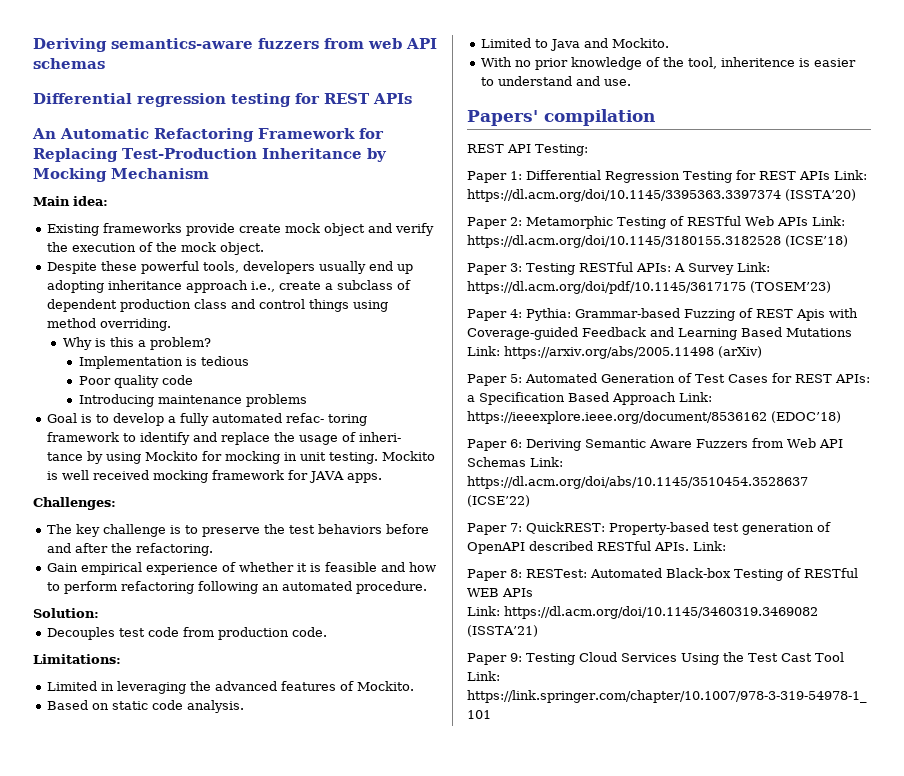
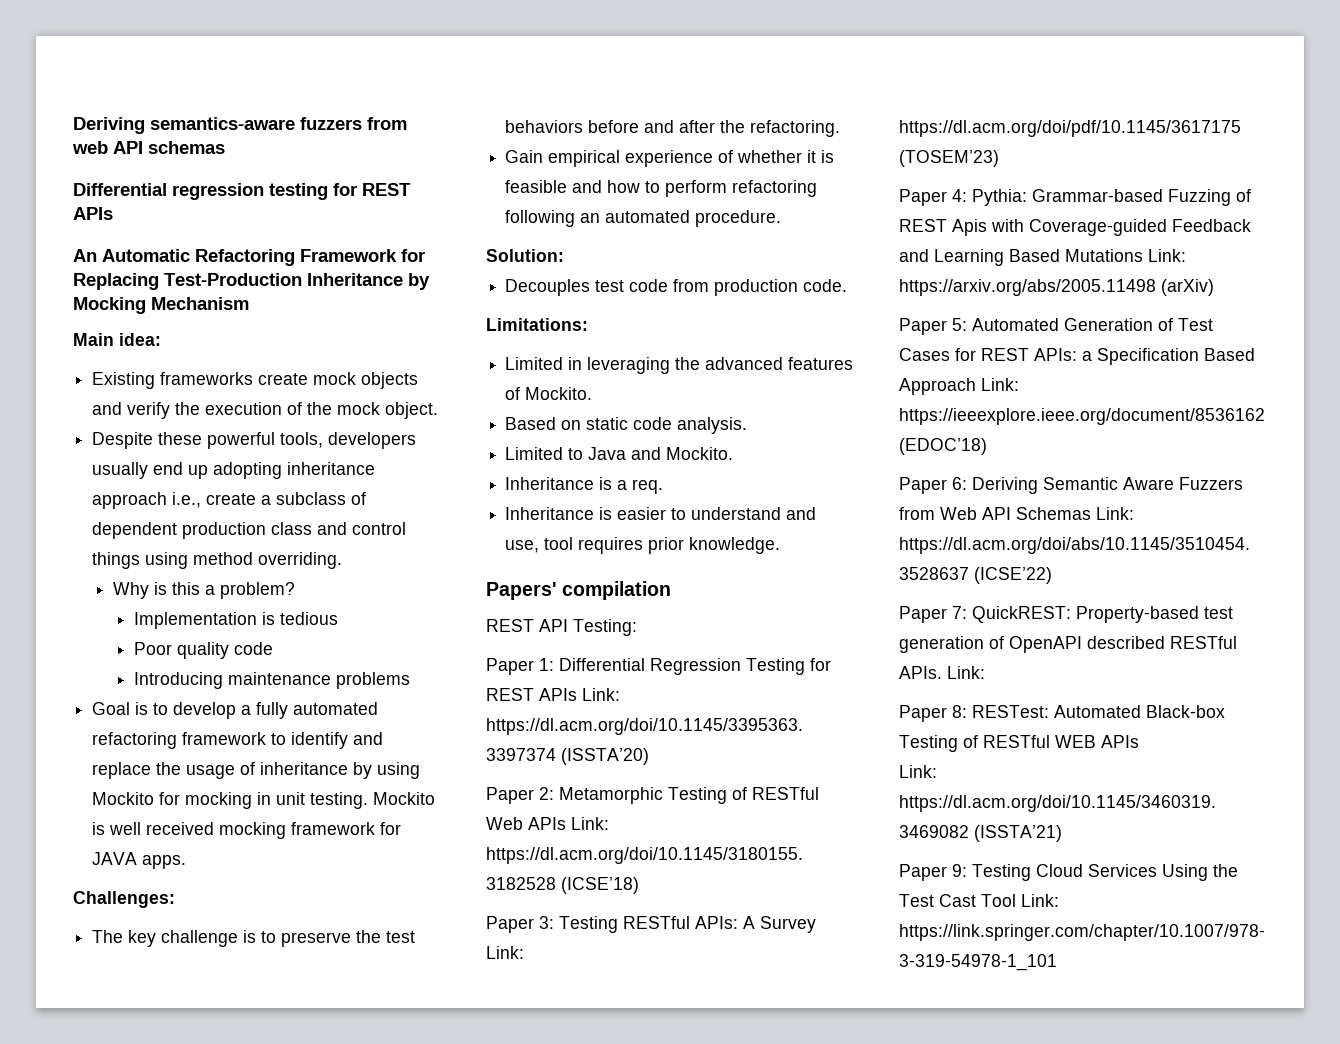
- Existing frameworks provide create mock object and verify the execution of the mock object.
+ Existing frameworks create mock objects and verify the execution of the mock object.
- Goal is to develop a fully automated refac- toring framework to identify and replace the usage of inheri- tance by using Mockito for mocking in unit testing.
+ Goal is to develop a fully automated refactoring framework to identify and replace the usage of inheritance by using Mockito for mocking in unit testing.
- With no prior knowledge of the tool, inheritence is easier to understand and use.
+ Inheritance is a req.
+ Inheritance is easier to understand and use, tool requires prior knowledge.

